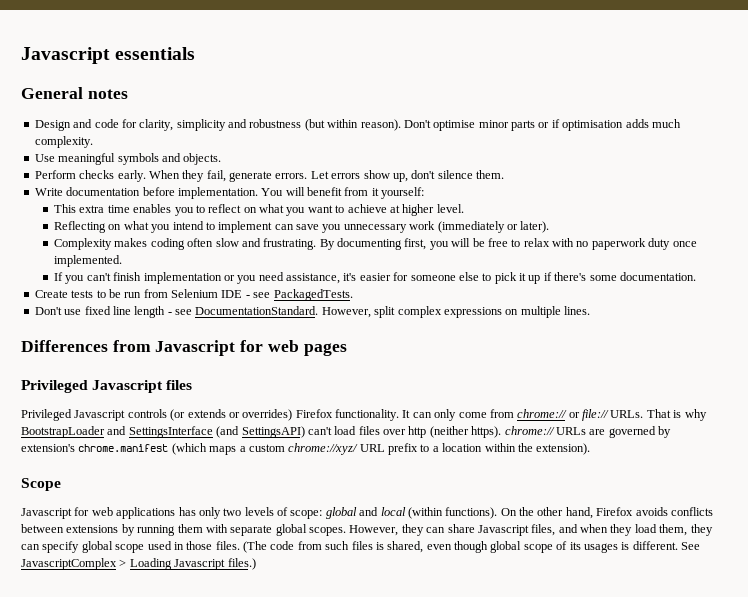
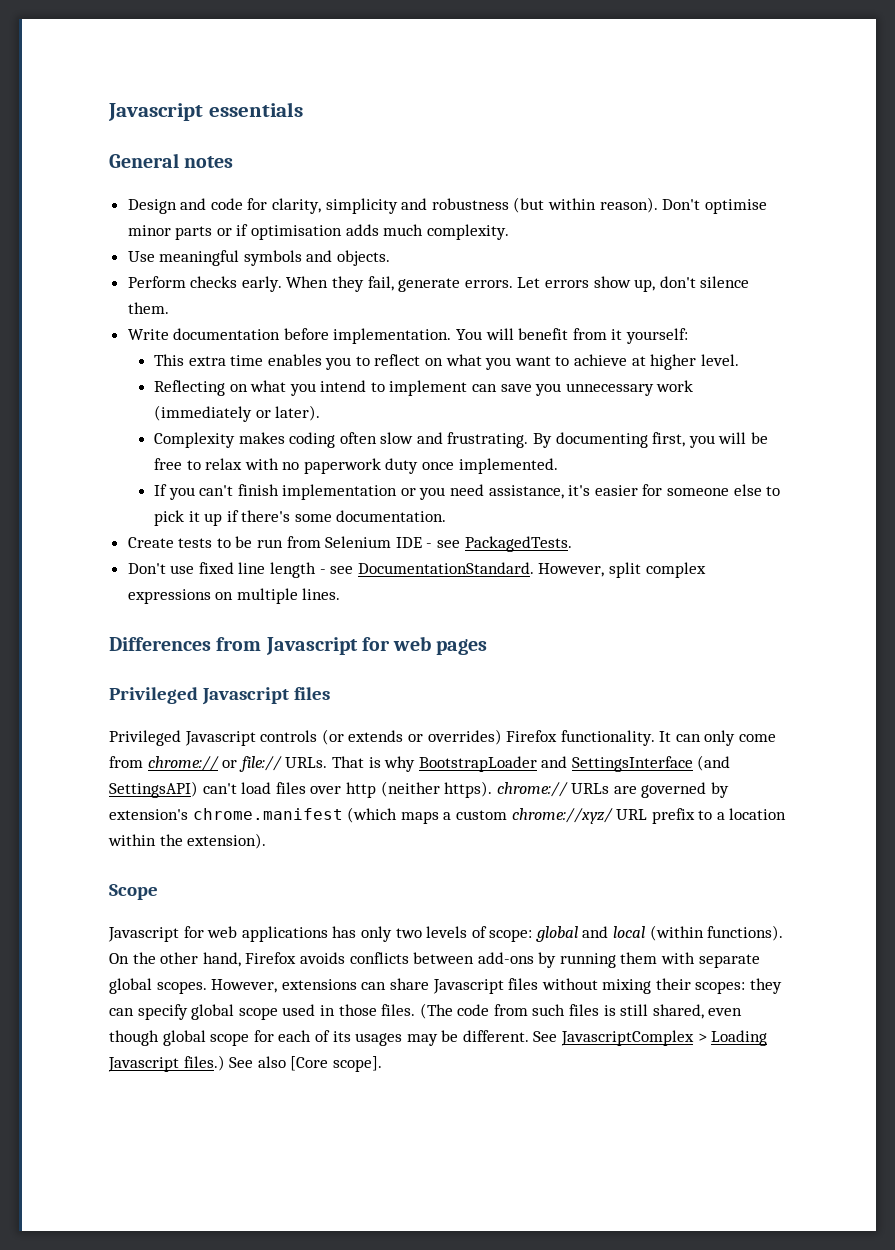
- On the other hand, Firefox avoids conflicts between extensions by running them with separate global scopes.
+ On the other hand, Firefox avoids conflicts between add-ons by running them with separate global scopes.
- However, they can share Javascript files, and when they load them, they can specify global scope used in those files.
+ However, extensions can share Javascript files without mixing their scopes: they can specify global scope used in those files.
- (The code from such files is shared, even though global scope of its usages is different.
+ (The code from such files is still shared, even though global scope for each of its usages may be different.
+ See also [Core scope].

